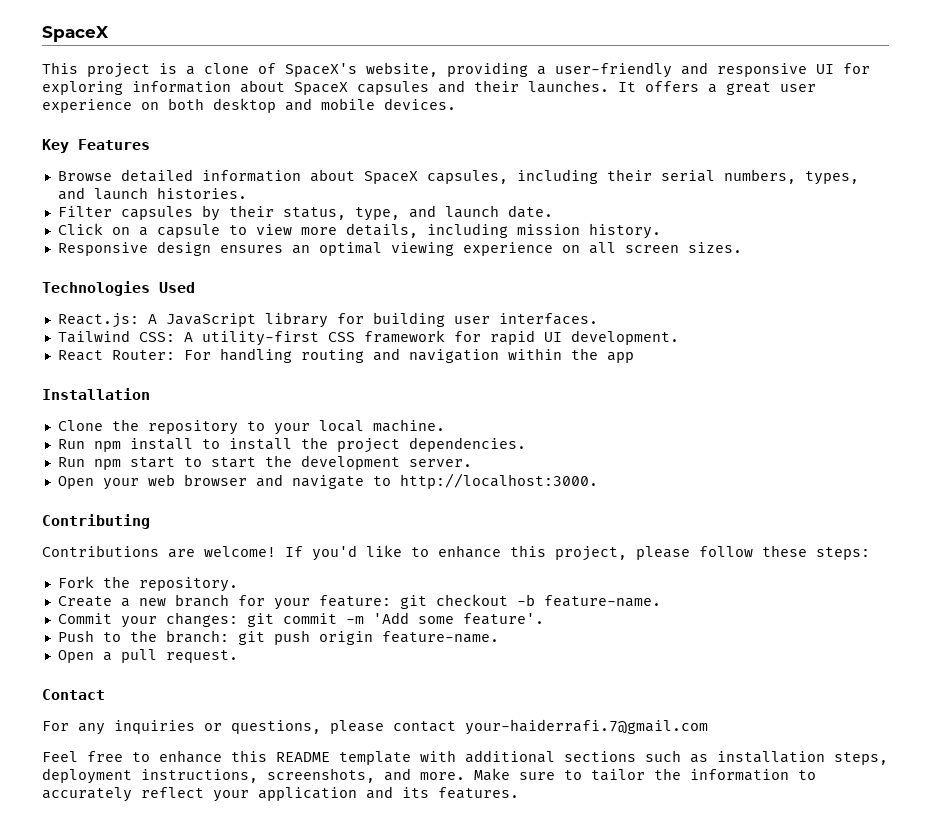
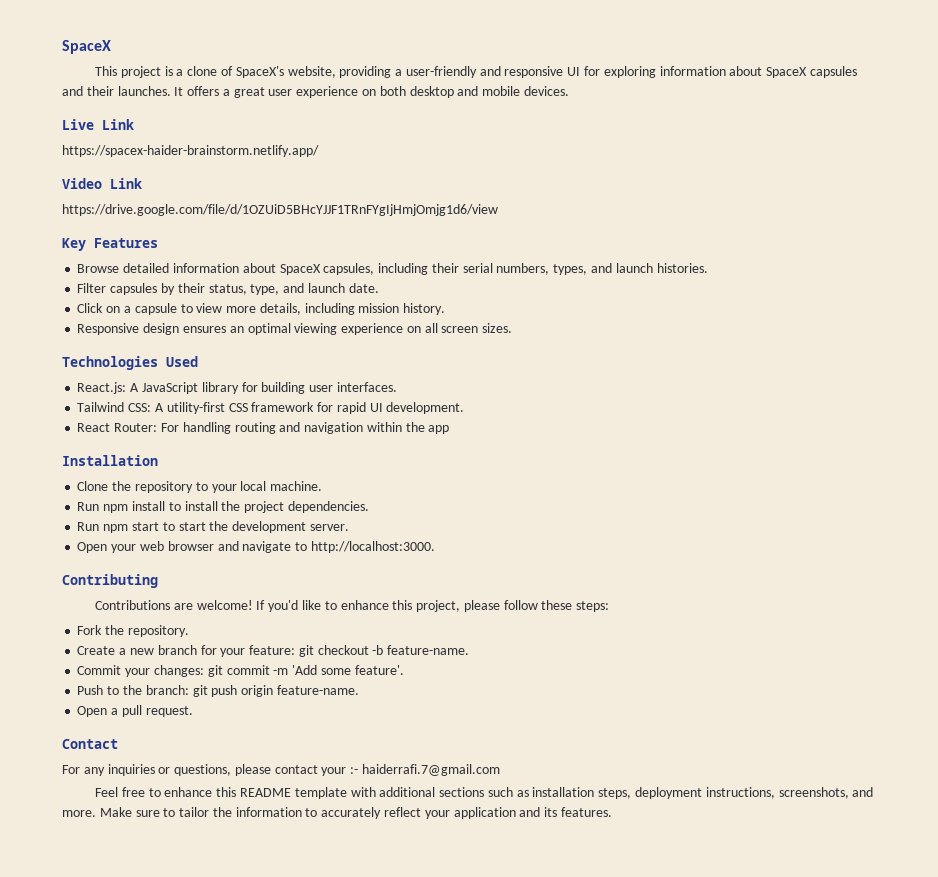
+ Live Link
+ https://spacex-haider-brainstorm.netlify.app/
+ Video Link
+ https://drive.google.com/file/d/1OZUiD5BHcYJJF1TRnFYgIjHmjOmjg1d6/view
- For any inquiries or questions, please contact your-haiderrafi.7@gmail.com
+ For any inquiries or questions, please contact your :- haiderrafi.7@gmail.com

